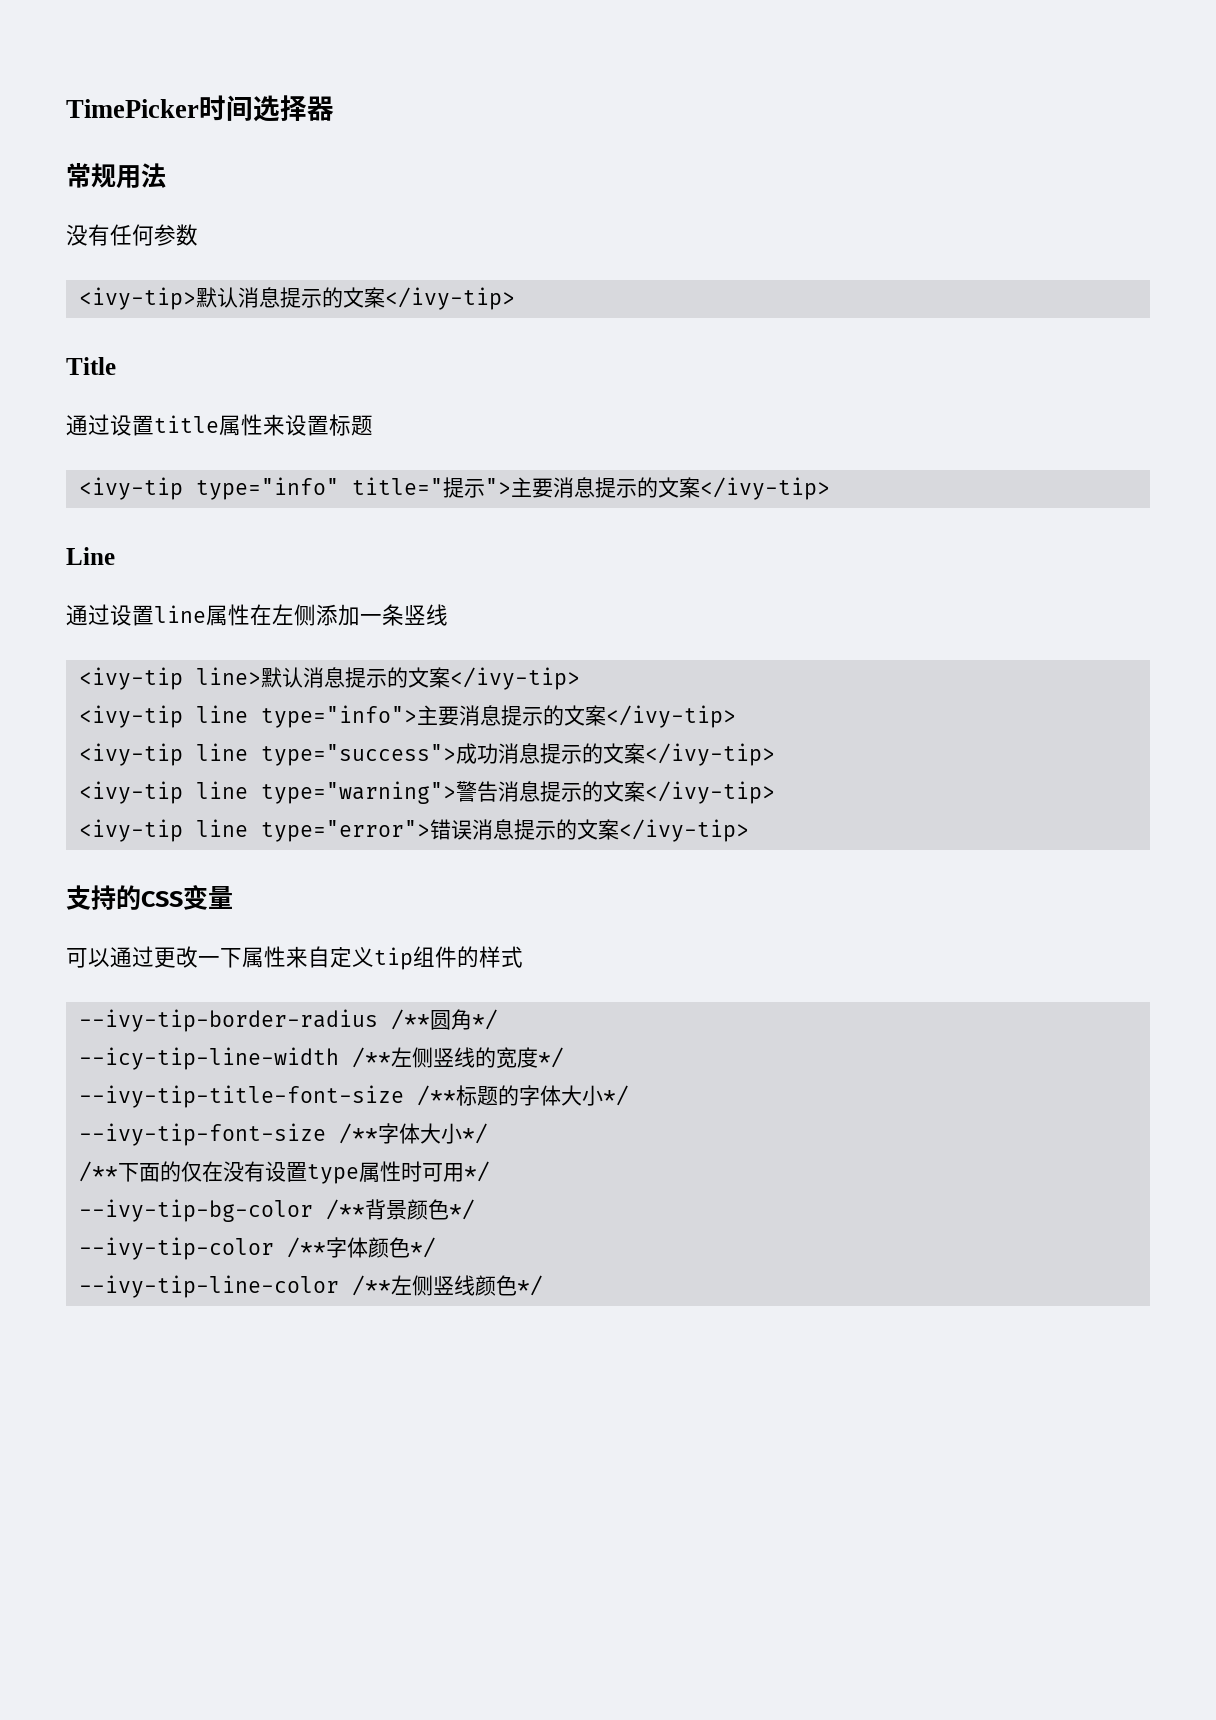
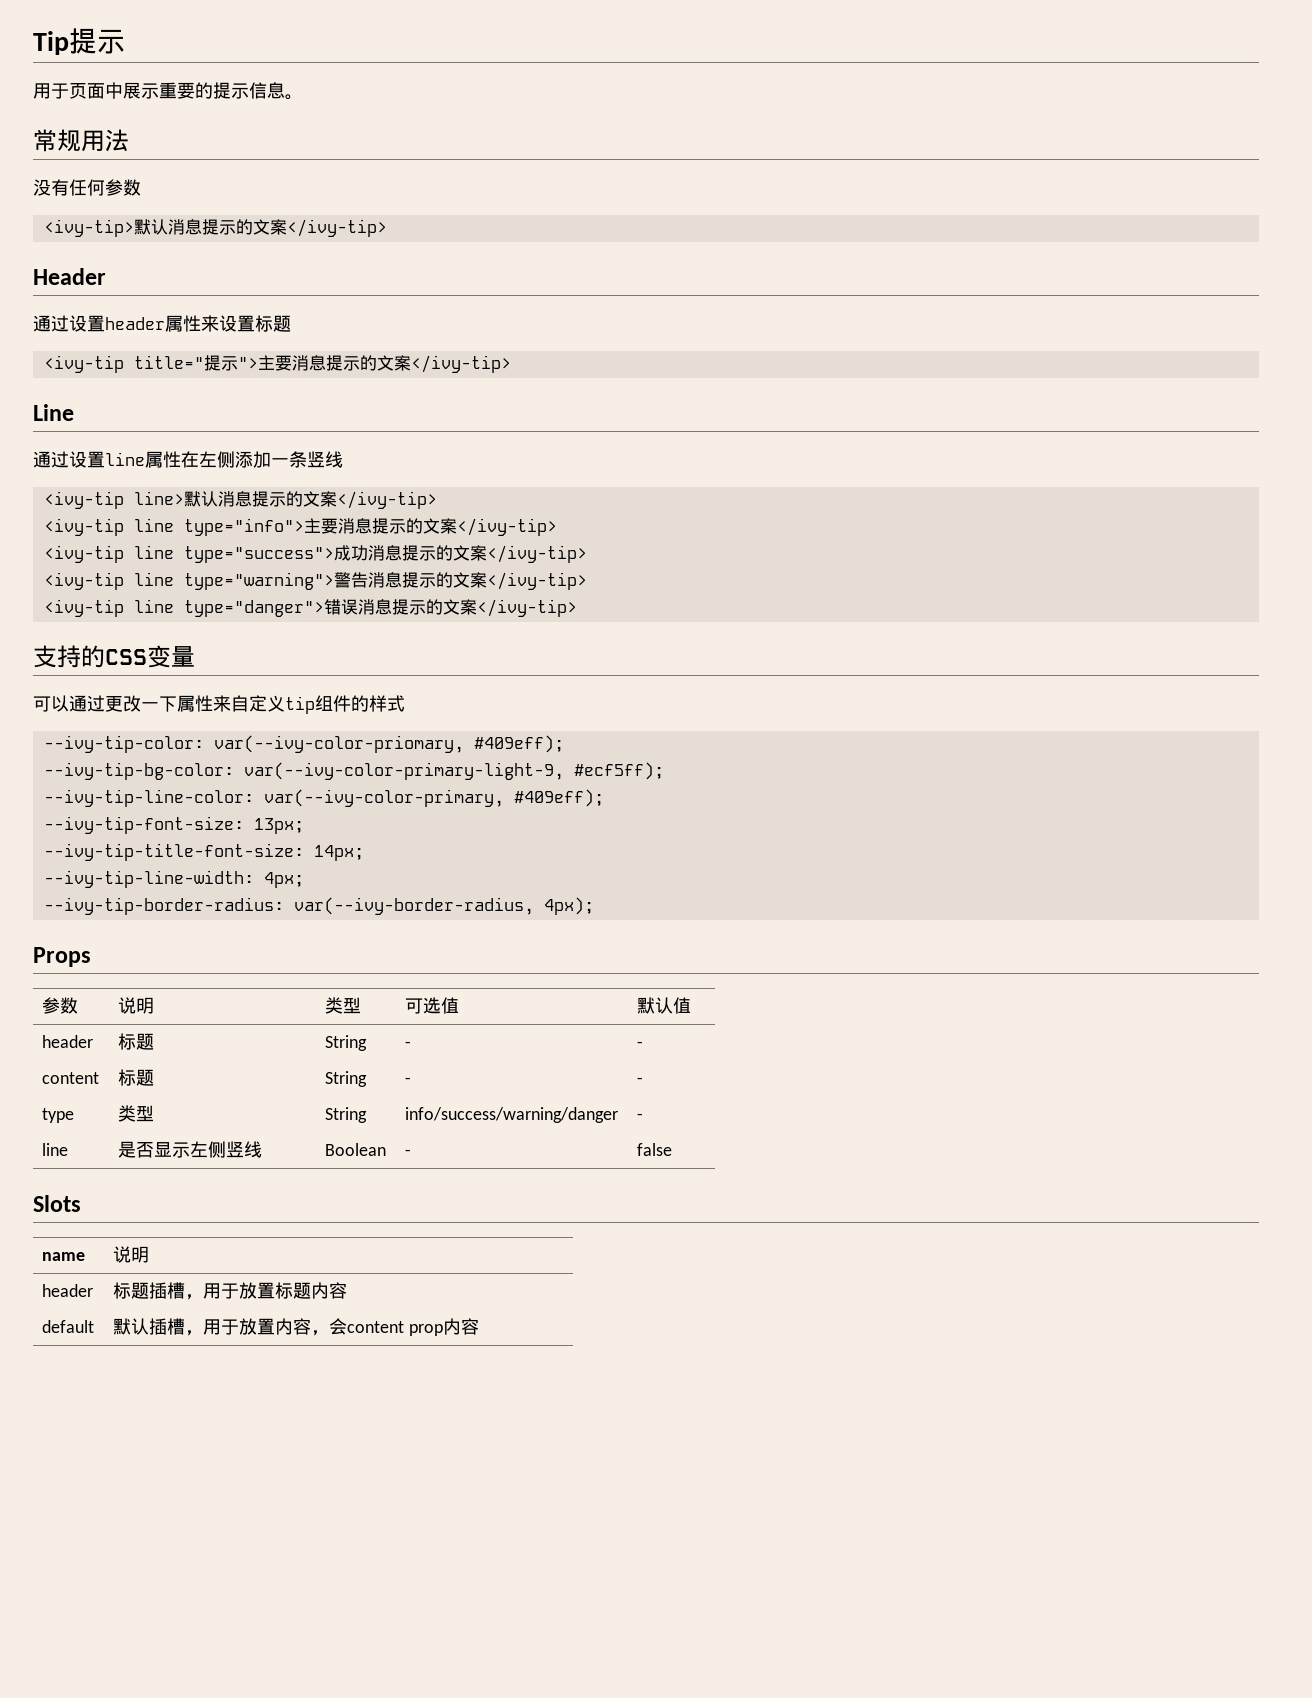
- TimePicker时间选择器
+ Tip提示
+ 用于页面中展示重要的提示信息。
- Title
- 通过设置title属性来设置标题
+ Header
+ 通过设置header属性来设置标题
- <ivy-tip type="info" title="提示">主要消息提示的文案</ivy-tip>
+ <ivy-tip title="提示">主要消息提示的文案</ivy-tip>
- <ivy-tip line type="error">错误消息提示的文案</ivy-tip>
+ <ivy-tip line type="danger">错误消息提示的文案</ivy-tip>
- --ivy-tip-border-radius /**圆角*/
- --icy-tip-line-width /**左侧竖线的宽度*/
- --ivy-tip-title-font-size /**标题的字体大小*/
- --ivy-tip-font-size /**字体大小*/
- /**下面的仅在没有设置type属性时可用*/
- --ivy-tip-bg-color /**背景颜色*/
- --ivy-tip-color /**字体颜色*/
- --ivy-tip-line-color /**左侧竖线颜色*/
+ --ivy-tip-color: var(--ivy-color-priomary, #409eff);
+ --ivy-tip-bg-color: var(--ivy-color-primary-light-9, #ecf5ff);
+ --ivy-tip-line-color: var(--ivy-color-primary, #409eff);
+ --ivy-tip-font-size: 13px;
+ --ivy-tip-title-font-size: 14px;
+ --ivy-tip-line-width: 4px;
+ --ivy-tip-border-radius: var(--ivy-border-radius, 4px);
+ Props
+ 参数 | 说明 | 类型 | 可选值 | 默认值
+ header | 标题 | String | - | -
+ content | 标题 | String | - | -
+ type | 类型 | String | info/success/warning/danger | -
+ line | 是否显示左侧竖线 | Boolean | - | false
+ Slots
+ name | 说明
+ header | 标题插槽，用于放置标题内容
+ default | 默认插槽，用于放置内容，会content prop内容

